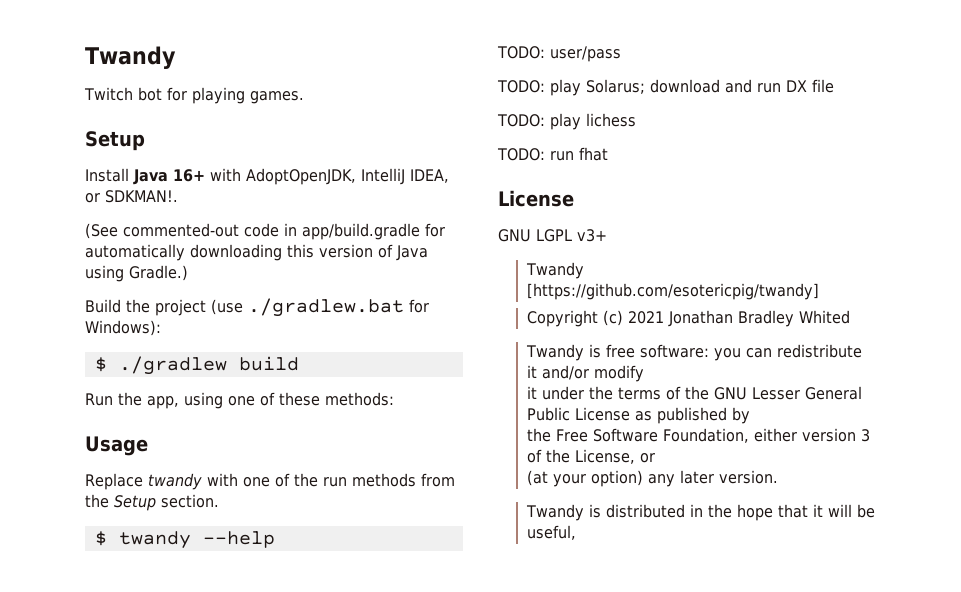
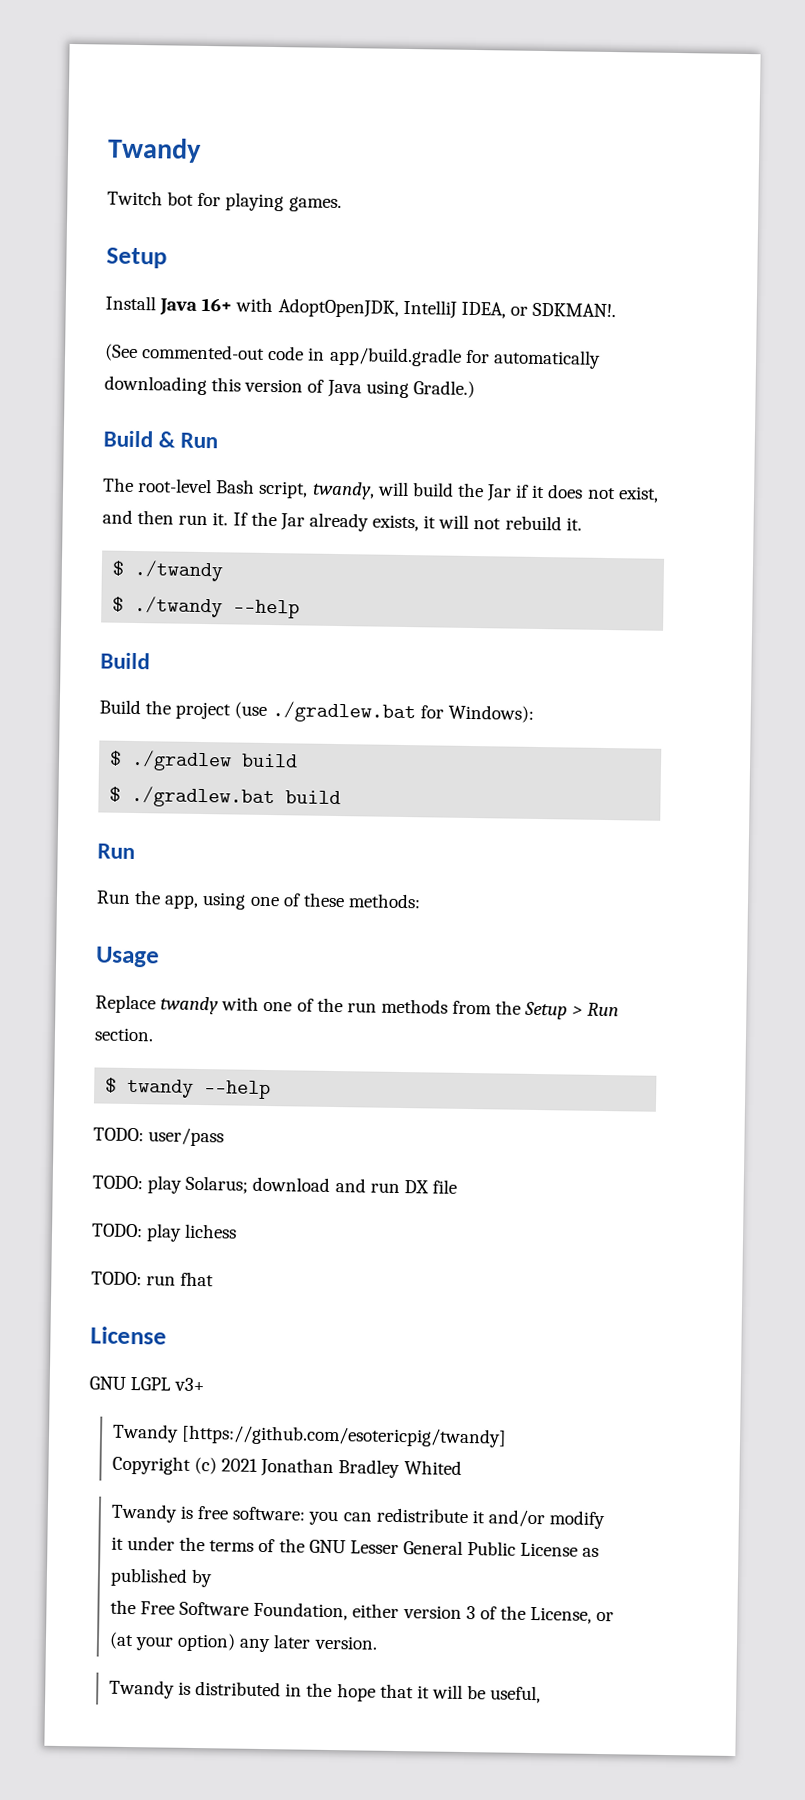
+ Build & Run
+ The root-level Bash script, twandy, will build the Jar if it does not exist, and then run it. If the Jar already exists, it will not rebuild it.
+ $ ./twandy
+ $ ./twandy --help
+ Build
+ $ ./gradlew.bat build
+ Run
- Replace twandy with one of the run methods from the Setup section.
+ Replace twandy with one of the run methods from the Setup > Run section.

